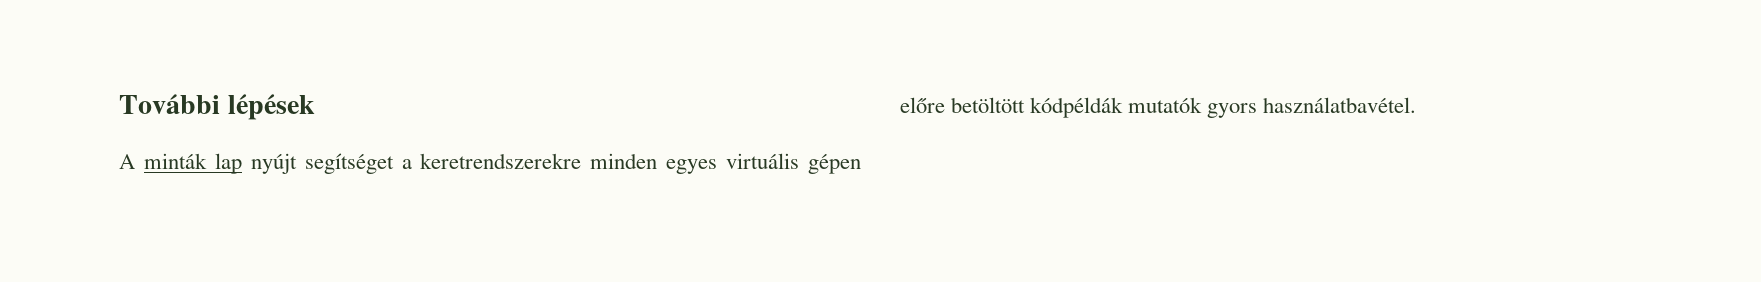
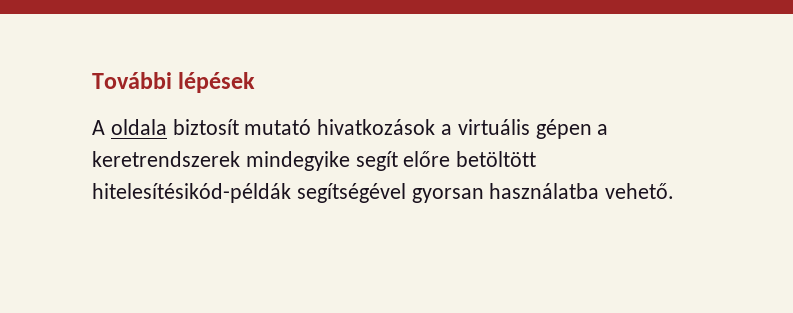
- A minták lap nyújt segítséget a keretrendszerekre minden egyes virtuális gépen előre betöltött kódpéldák mutatók gyors használatbavétel.
+ A oldala biztosít mutató hivatkozások a virtuális gépen a keretrendszerek mindegyike segít előre betöltött hitelesítésikód-példák segítségével gyorsan használatba vehető.

